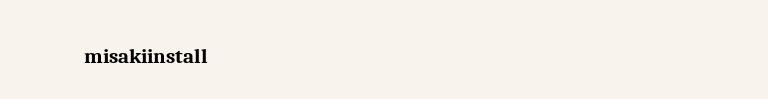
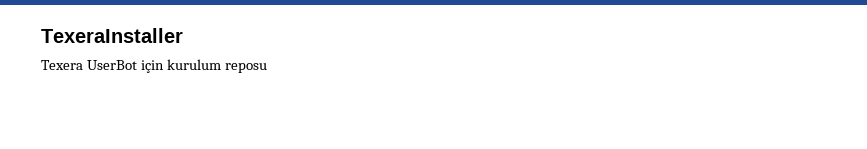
- misakiinstall
+ TexeraInstaller
+ Texera UserBot için kurulum reposu

